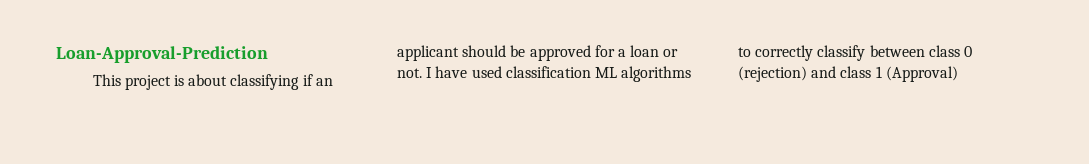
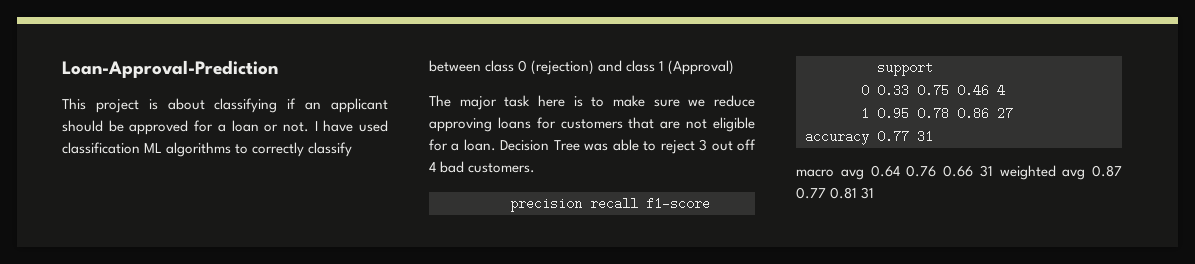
+ The major task here is to make sure we reduce approving loans for customers that are not eligible for a loan. Decision Tree was able to reject 3 out off 4 bad customers.
+ precision recall f1-score support
+ 0 0.33 0.75 0.46 4
+ 1 0.95 0.78 0.86 27
+ accuracy 0.77 31
+ macro avg 0.64 0.76 0.66 31 weighted avg 0.87 0.77 0.81 31

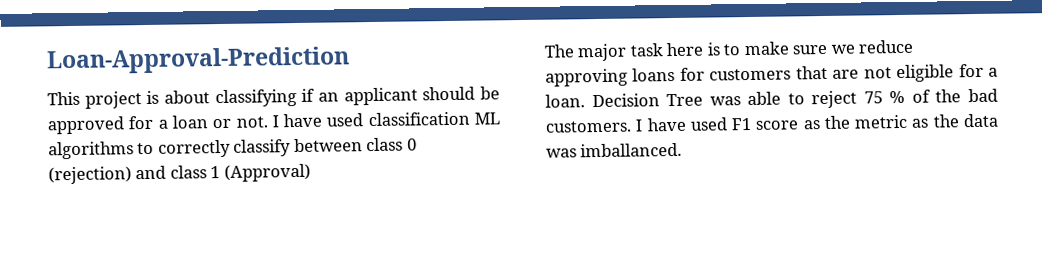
- Decision Tree was able to reject 3 out off 4 bad customers.
- precision recall f1-score support
- 0 0.33 0.75 0.46 4
- 1 0.95 0.78 0.86 27
- accuracy 0.77 31
- macro avg 0.64 0.76 0.66 31 weighted avg 0.87 0.77 0.81 31
+ Decision Tree was able to reject 75 % of the bad customers. I have used F1 score as the metric as the data was imballanced.

